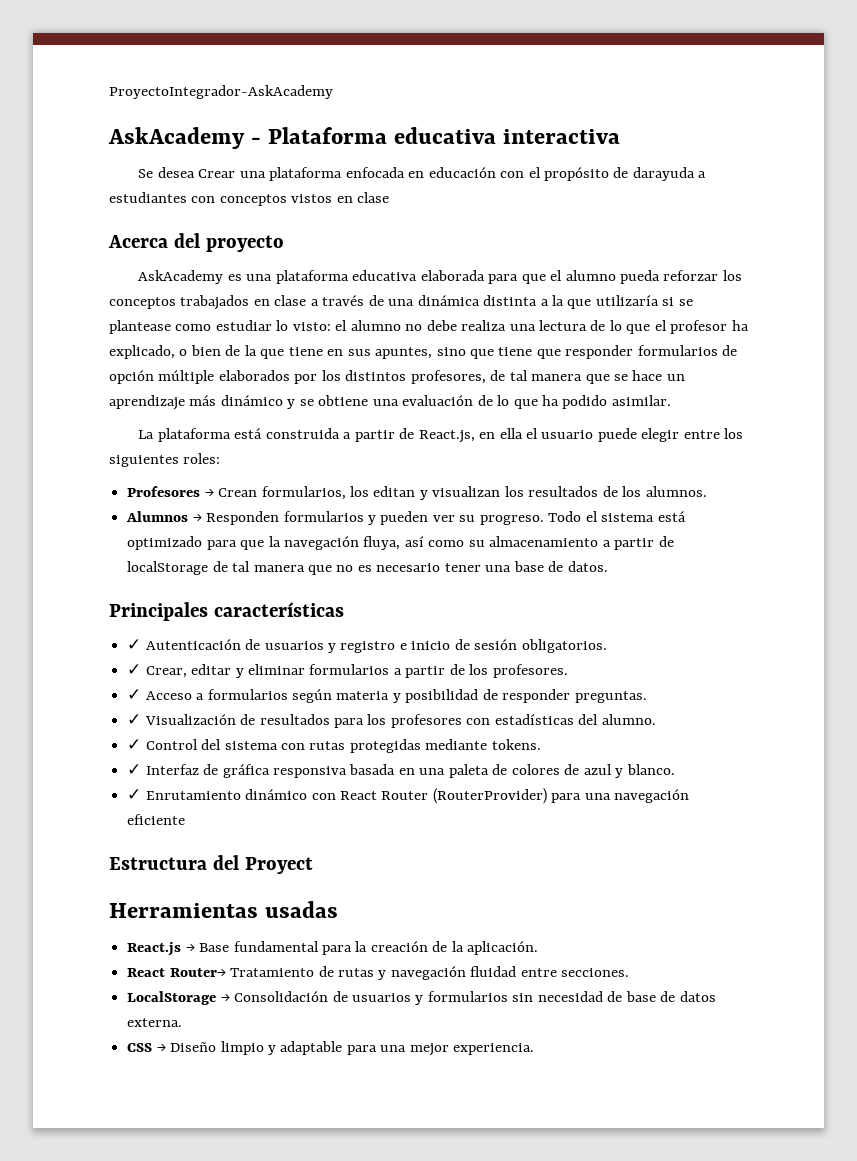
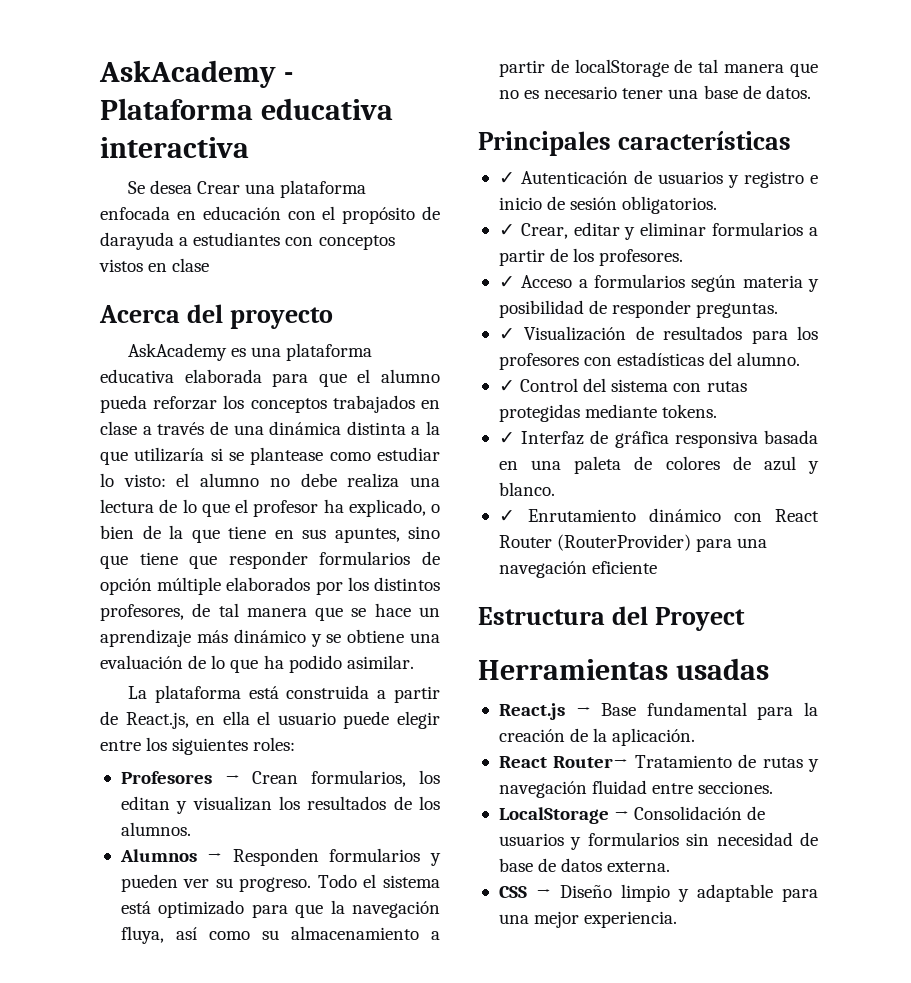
- ProyectoIntegrador-AskAcademy

